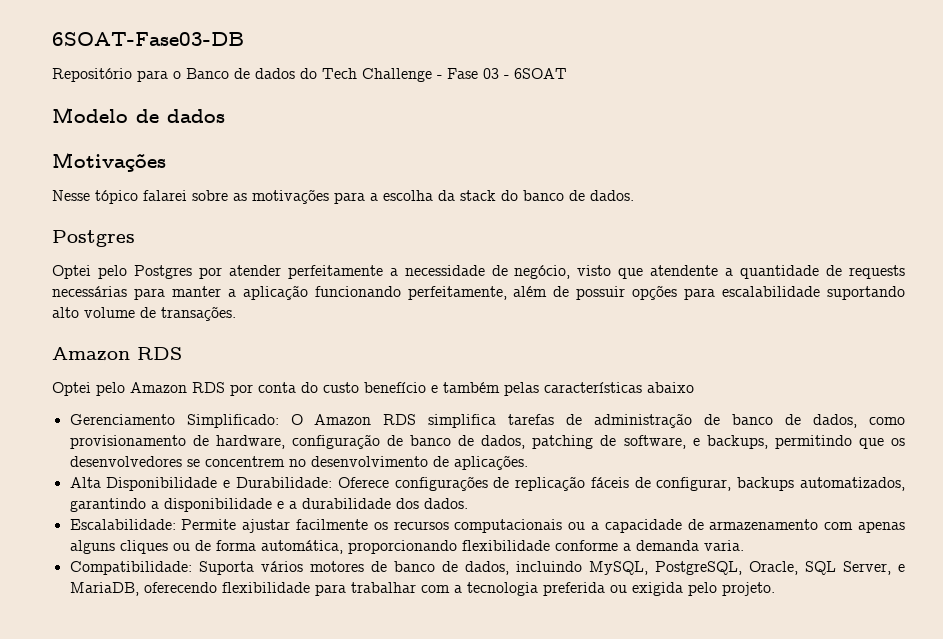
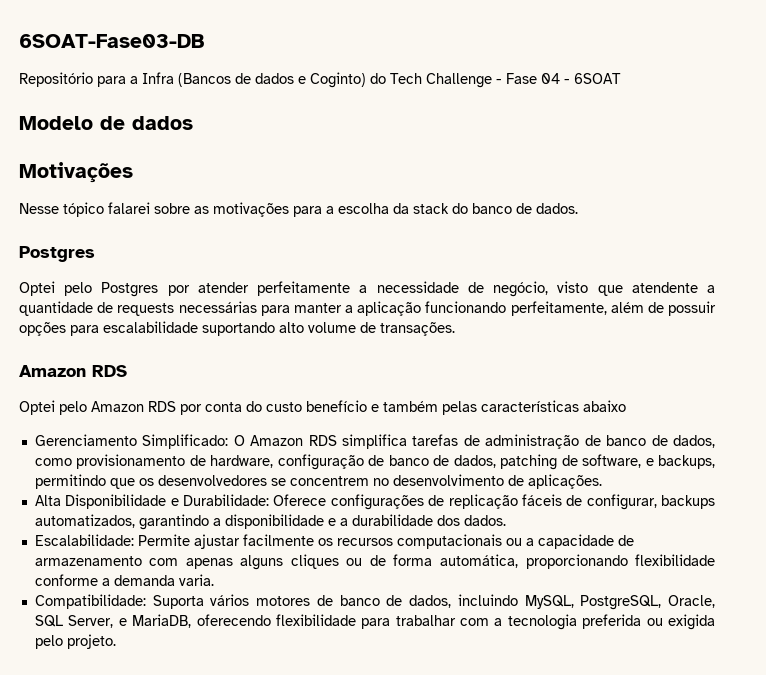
- Repositório para o Banco de dados do Tech Challenge - Fase 03 - 6SOAT
+ Repositório para a Infra (Bancos de dados e Coginto) do Tech Challenge - Fase 04 - 6SOAT

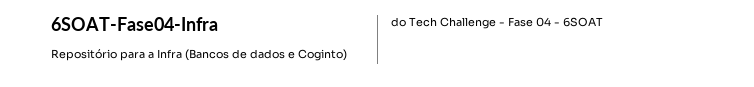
- 6SOAT-Fase03-DB
+ 6SOAT-Fase04-Infra
- Modelo de dados
- Motivações
- Nesse tópico falarei sobre as motivações para a escolha da stack do banco de dados.
- Postgres
- Optei pelo Postgres por atender perfeitamente a necessidade de negócio, visto que atendente a quantidade de requests necessárias para manter a aplicação funcionando perfeitamente, além de possuir opções para escalabilidade suportando alto volume de transações.
- Amazon RDS
- Optei pelo Amazon RDS por conta do custo benefício e também pelas características abaixo
- Gerenciamento Simplificado: O Amazon RDS simplifica tarefas de administração de banco de dados, como provisionamento de hardware, configuração de banco de dados, patching de software, e backups, permitindo que os desenvolvedores se concentrem no desenvolvimento de aplicações.
- Alta Disponibilidade e Durabilidade: Oferece configurações de replicação fáceis de configurar, backups automatizados, garantindo a disponibilidade e a durabilidade dos dados.
- Escalabilidade: Permite ajustar facilmente os recursos computacionais ou a capacidade de armazenamento com apenas alguns cliques ou de forma automática, proporcionando flexibilidade conforme a demanda varia.
- Compatibilidade: Suporta vários motores de banco de dados, incluindo MySQL, PostgreSQL, Oracle, SQL Server, e MariaDB, oferecendo flexibilidade para trabalhar com a tecnologia preferida ou exigida pelo projeto.

